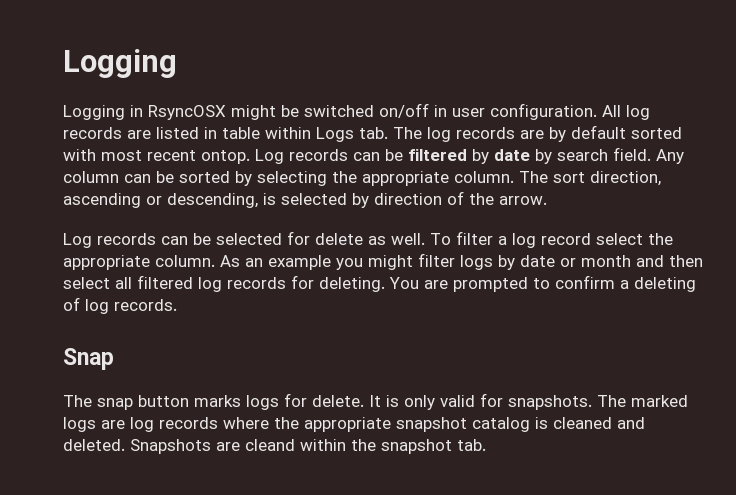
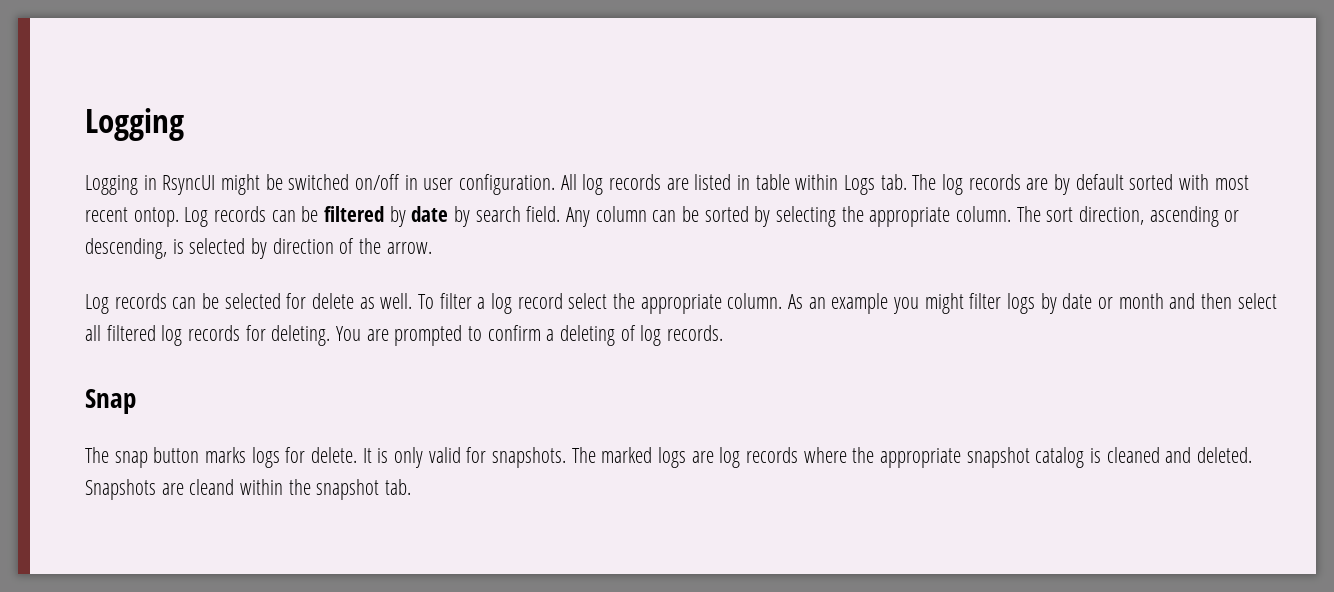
- Logging in RsyncOSX might be switched on/off in user configuration.
+ Logging in RsyncUI might be switched on/off in user configuration.

